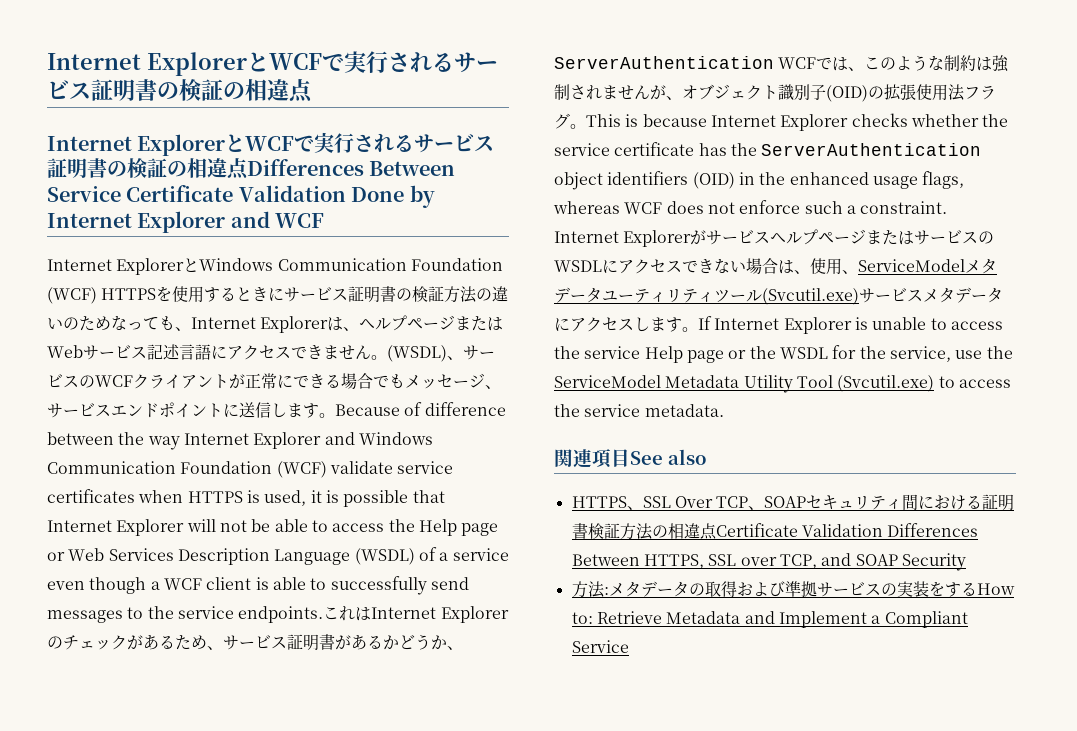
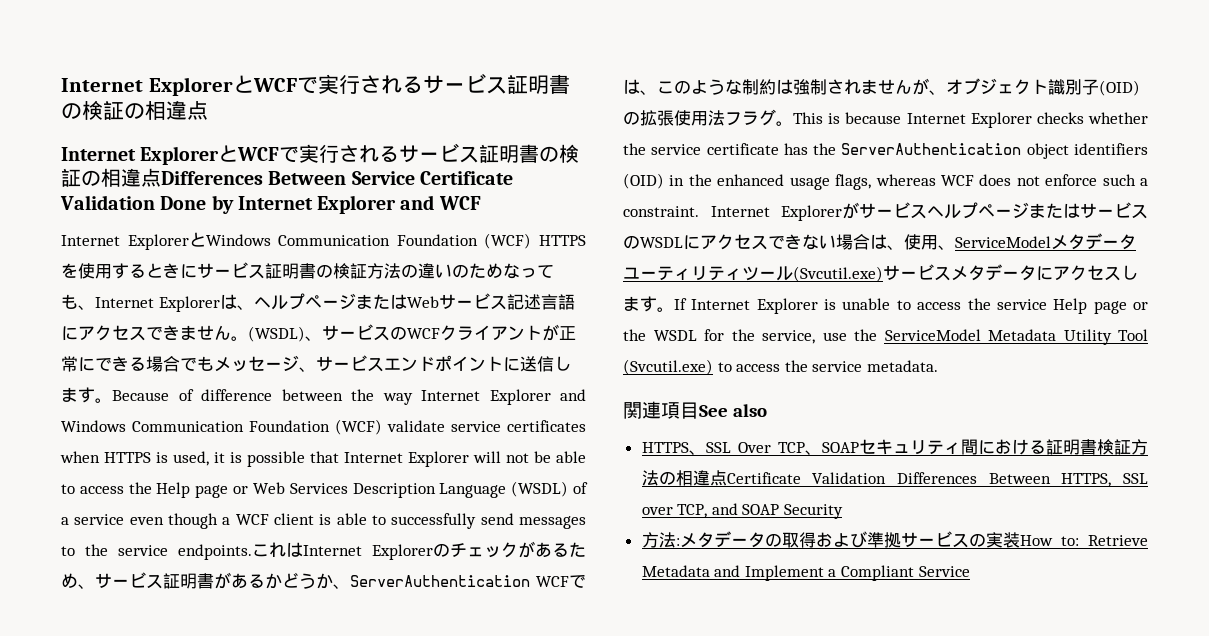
- 方法:メタデータの取得および準拠サービスの実装をするHow to: Retrieve Metadata and Implement a Compliant Service
+ 方法:メタデータの取得および準拠サービスの実装How to: Retrieve Metadata and Implement a Compliant Service

